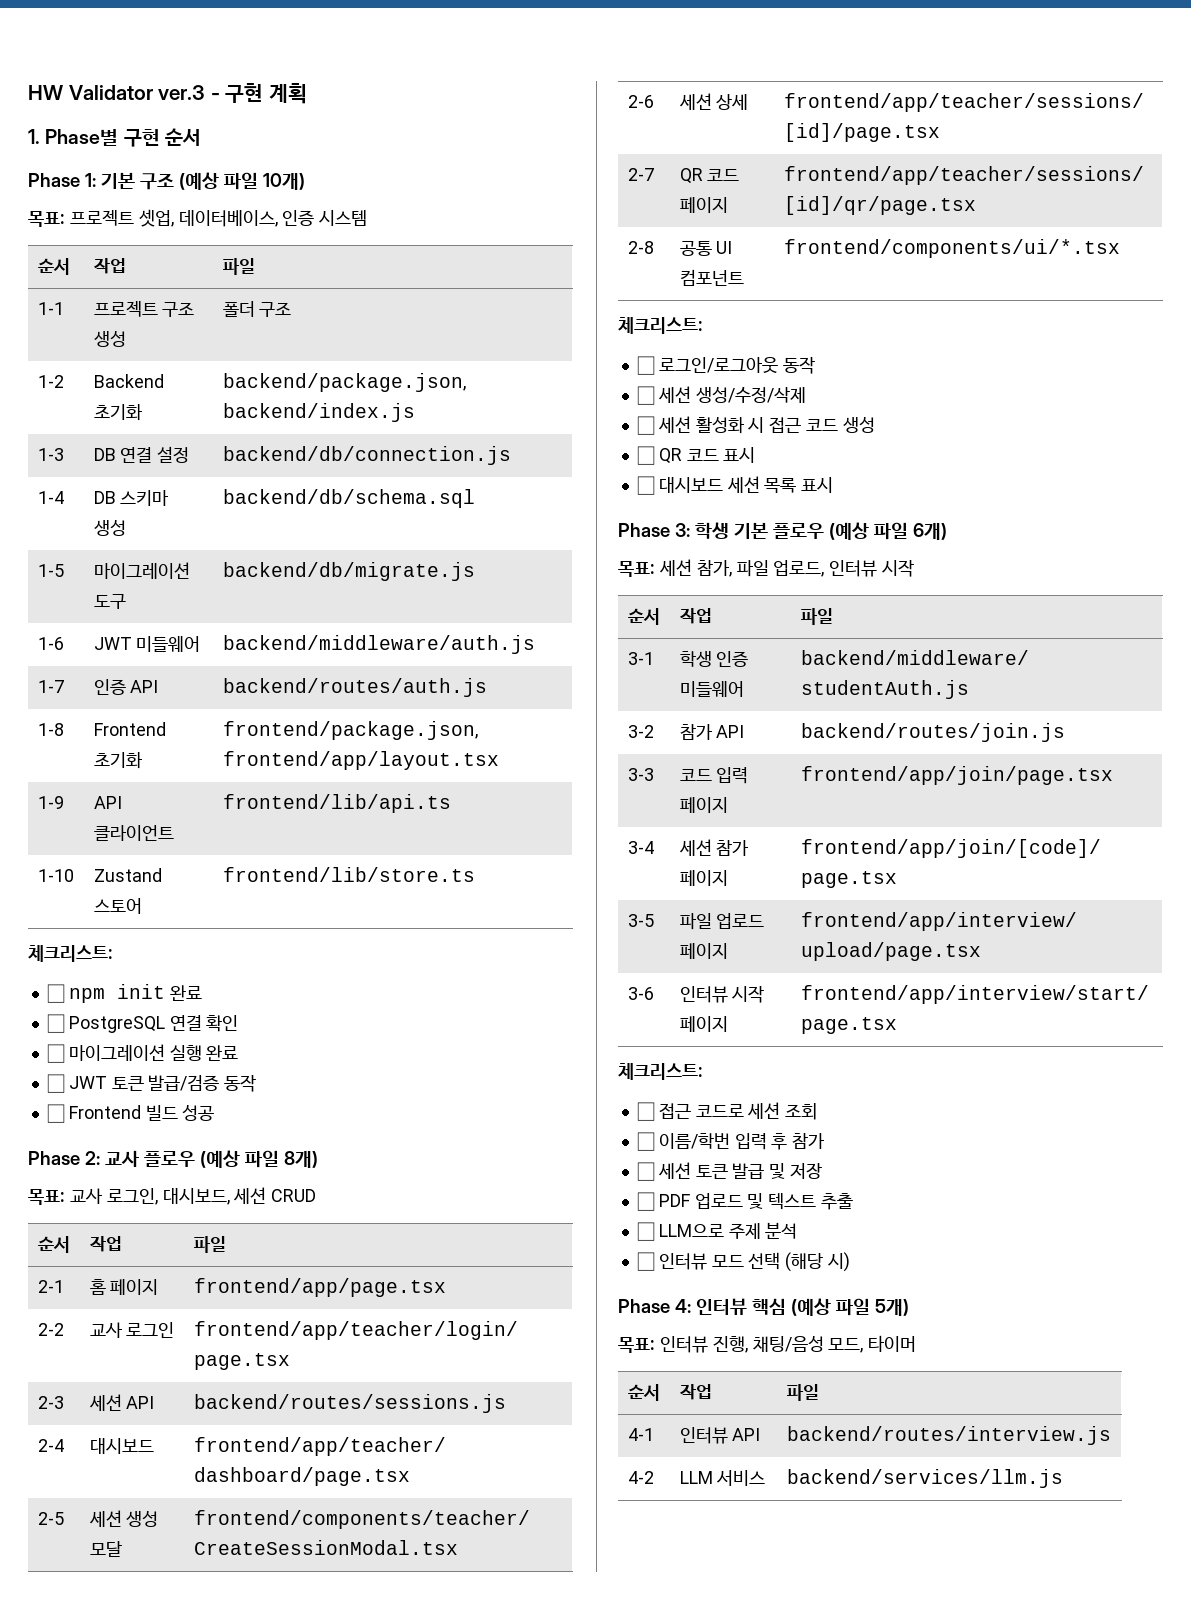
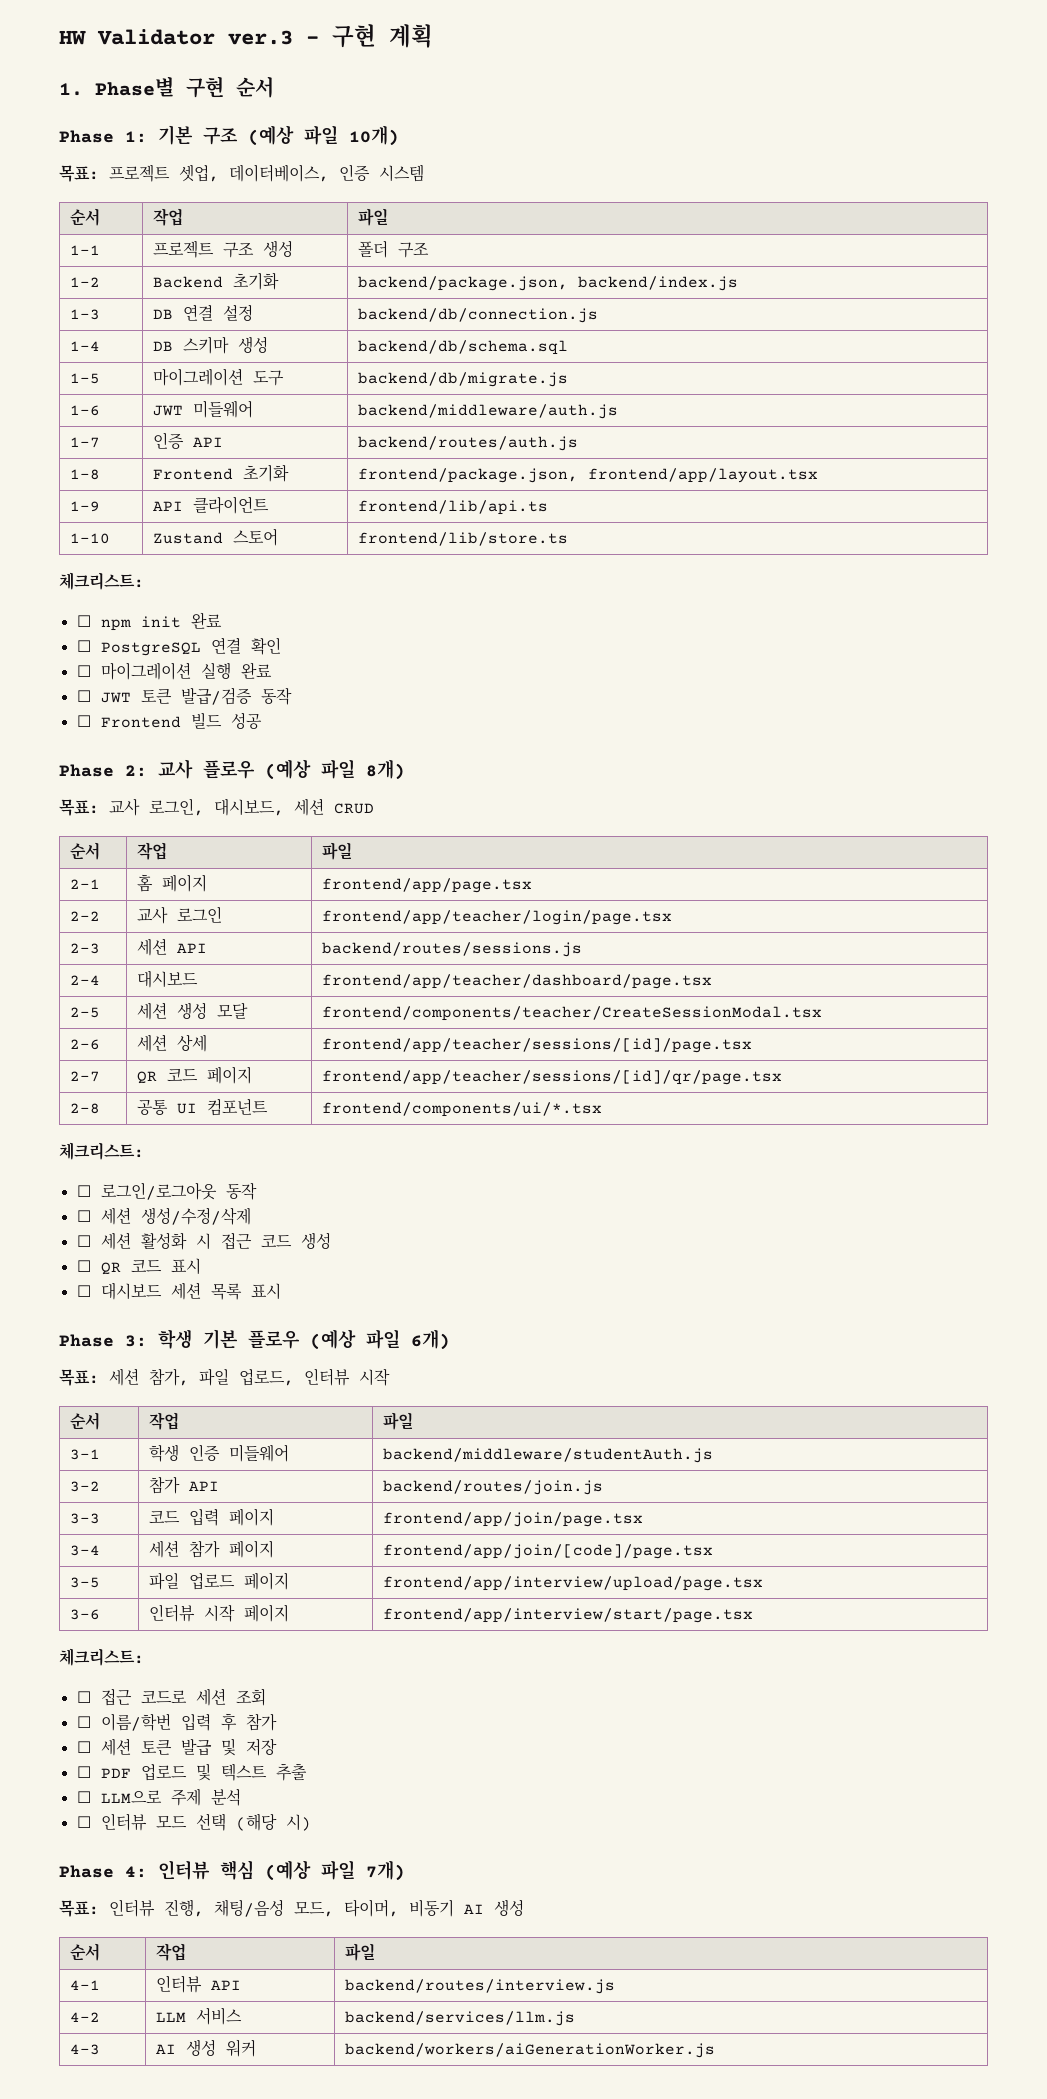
- Phase 4: 인터뷰 핵심 (예상 파일 5개)
+ Phase 4: 인터뷰 핵심 (예상 파일 7개)
- 목표: 인터뷰 진행, 채팅/음성 모드, 타이머
+ 목표: 인터뷰 진행, 채팅/음성 모드, 타이머, 비동기 AI 생성
+ 4-3 | AI 생성 워커 | backend/workers/aiGenerationWorker.js

